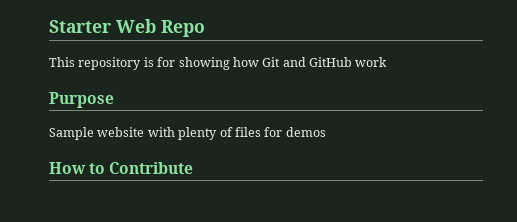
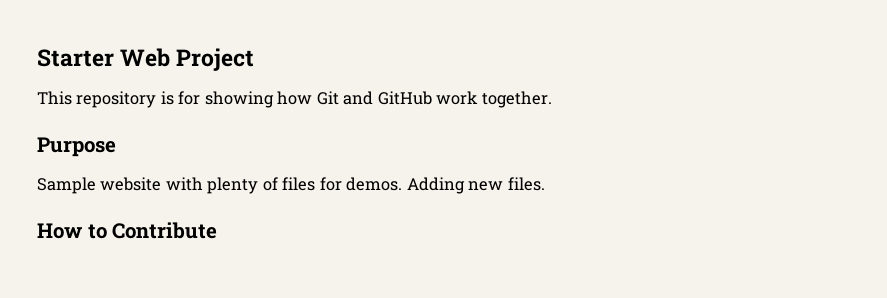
- Starter Web Repo
+ Starter Web Project
- This repository is for showing how Git and GitHub work
+ This repository is for showing how Git and GitHub work together.
- Sample website with plenty of files for demos
+ Sample website with plenty of files for demos. Adding new files.

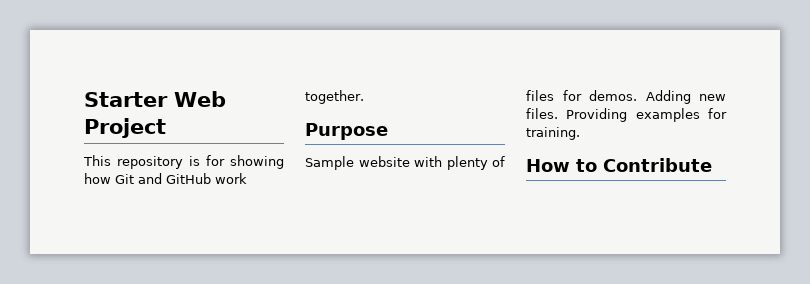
+ Providing examples for training.

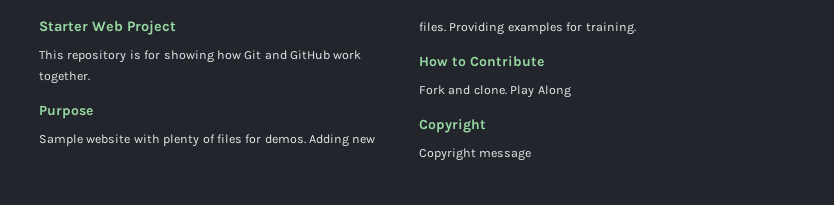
+ Fork and clone. Play Along
+ Copyright
+ Copyright message

